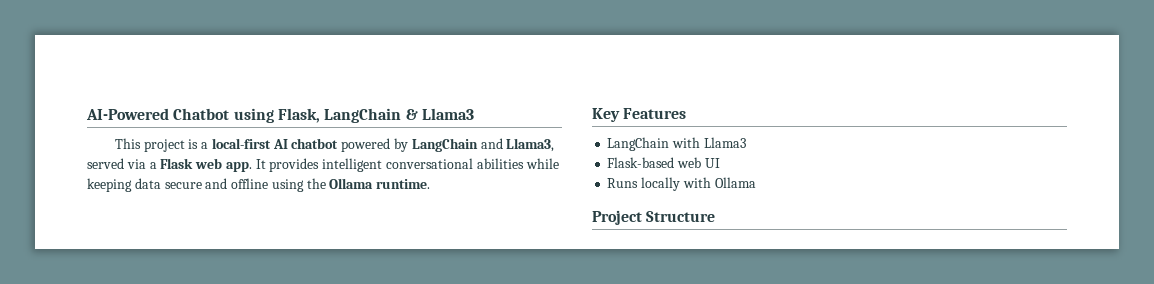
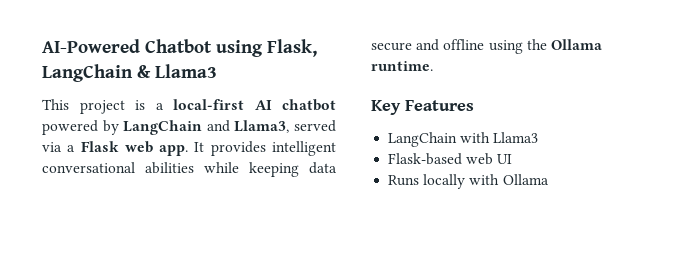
- Project Structure

